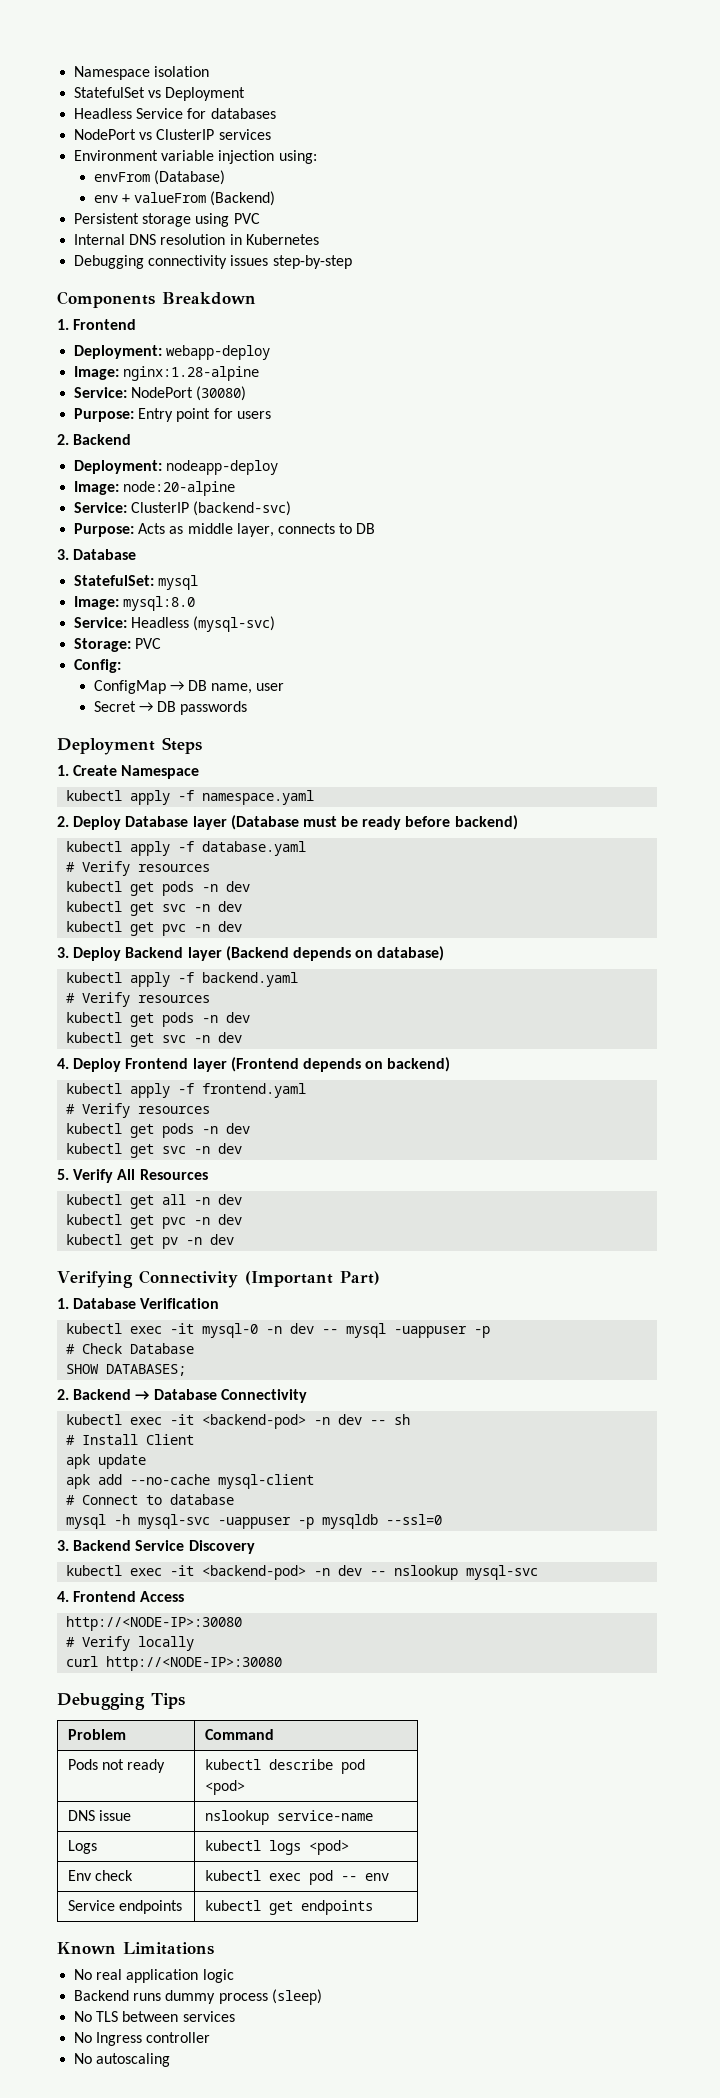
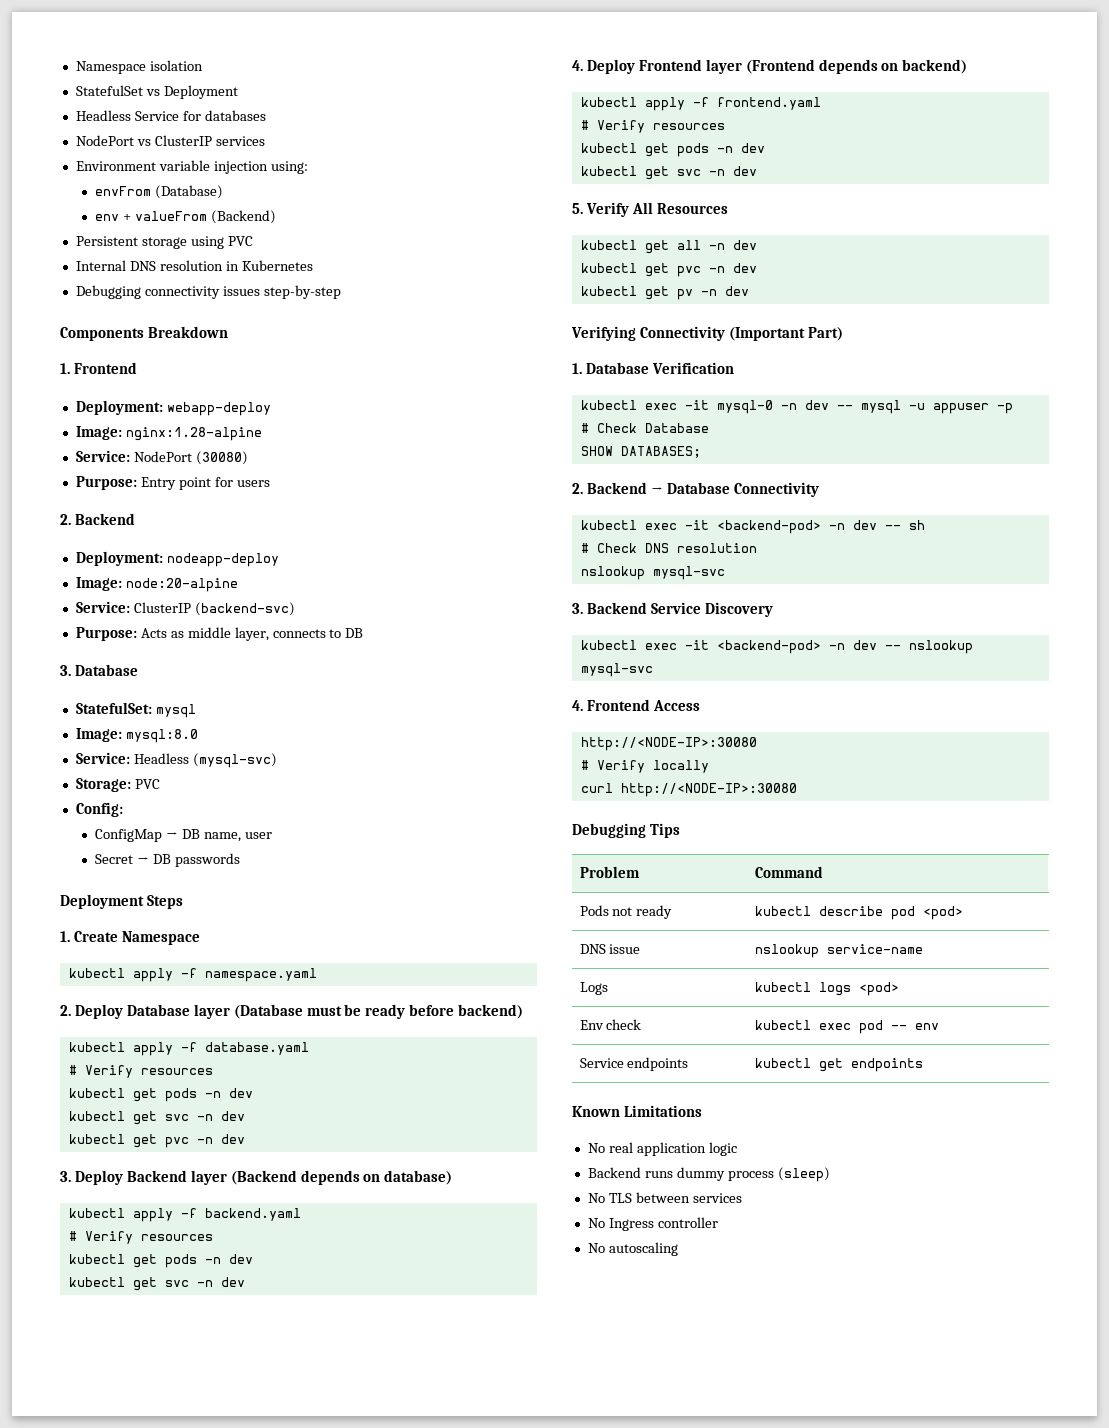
- kubectl exec -it mysql-0 -n dev -- mysql -uappuser -p
+ kubectl exec -it mysql-0 -n dev -- mysql -u appuser -p
- # Install Client
- apk update
- apk add --no-cache mysql-client
- # Connect to database
- mysql -h mysql-svc -uappuser -p mysqldb --ssl=0
+ # Check DNS resolution
+ nslookup mysql-svc

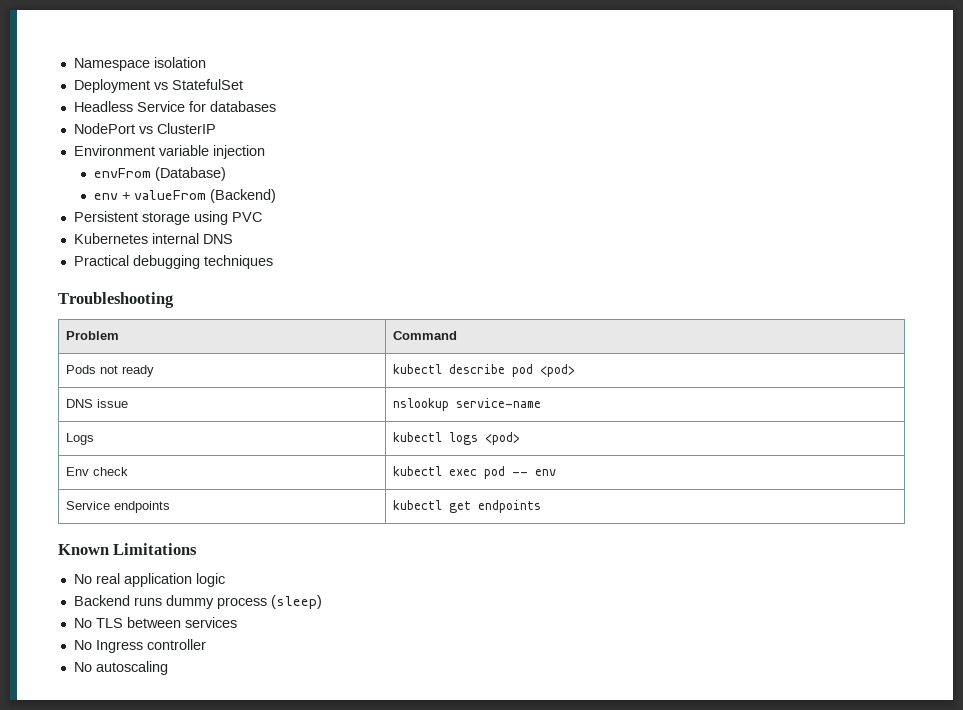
- StatefulSet vs Deployment
+ Deployment vs StatefulSet
- NodePort vs ClusterIP services
+ NodePort vs ClusterIP
- Environment variable injection using:
+ Environment variable injection
- Internal DNS resolution in Kubernetes
- Debugging connectivity issues step-by-step
- Components Breakdown
- 1. Frontend
- Deployment: webapp-deploy
- Image: nginx:1.28-alpine
- Service: NodePort (30080)
- Purpose: Entry point for users
- 2. Backend
- Deployment: nodeapp-deploy
- Image: node:20-alpine
- Service: ClusterIP (backend-svc)
- Purpose: Acts as middle layer, connects to DB
- 3. Database
- StatefulSet: mysql
- Image: mysql:8.0
- Service: Headless (mysql-svc)
- Storage: PVC
- Config:
- ConfigMap → DB name, user
- Secret → DB passwords
- Deployment Steps
- 1. Create Namespace
- kubectl apply -f namespace.yaml
- 2. Deploy Database layer (Database must be ready before backend)
- kubectl apply -f database.yaml
- # Verify resources
- kubectl get pods -n dev
- kubectl get svc -n dev
- kubectl get pvc -n dev
- 3. Deploy Backend layer (Backend depends on database)
- kubectl apply -f backend.yaml
- # Verify resources
- kubectl get pods -n dev
- kubectl get svc -n dev
- 4. Deploy Frontend layer (Frontend depends on backend)
- kubectl apply -f frontend.yaml
- # Verify resources
- kubectl get pods -n dev
- kubectl get svc -n dev
- 5. Verify All Resources
- kubectl get all -n dev
- kubectl get pvc -n dev
- kubectl get pv -n dev
- Verifying Connectivity (Important Part)
- 1. Database Verification
- kubectl exec -it mysql-0 -n dev -- mysql -u appuser -p
- # Check Database
- SHOW DATABASES;
- 2. Backend → Database Connectivity
- kubectl exec -it <backend-pod> -n dev -- sh
- # Check DNS resolution
- nslookup mysql-svc
- 3. Backend Service Discovery
- kubectl exec -it <backend-pod> -n dev -- nslookup mysql-svc
- 4. Frontend Access
- http://<NODE-IP>:30080
- # Verify locally
- curl http://<NODE-IP>:30080
- Debugging Tips
+ Kubernetes internal DNS
+ Practical debugging techniques
+ Troubleshooting

